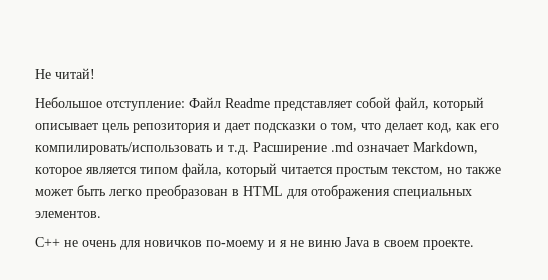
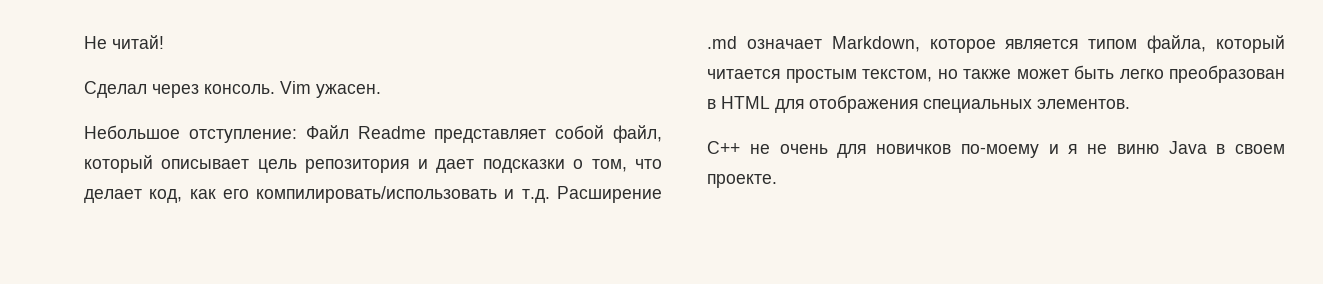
+ Сделал через консоль. Vim ужасен.

